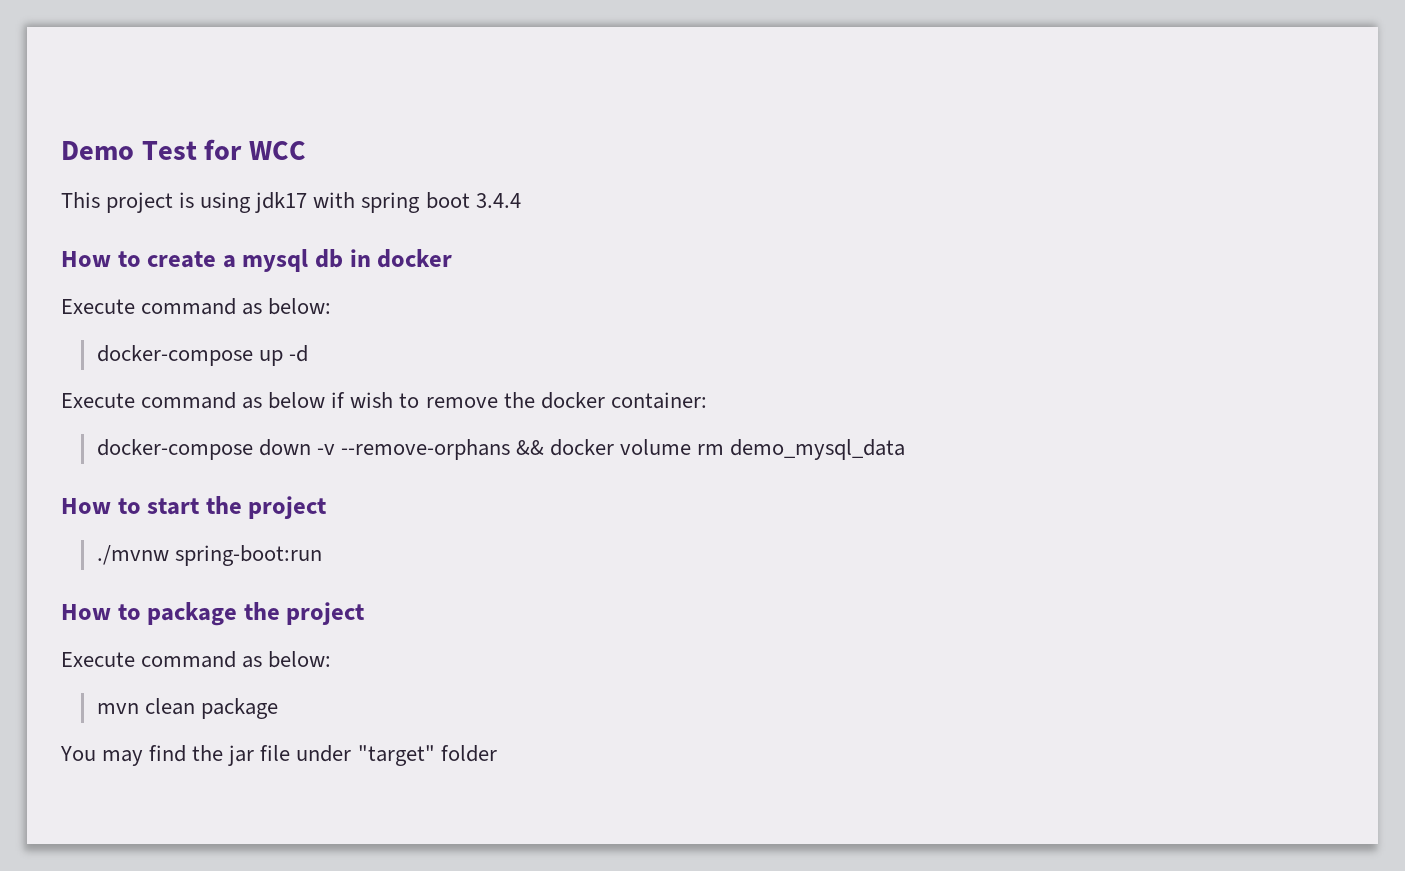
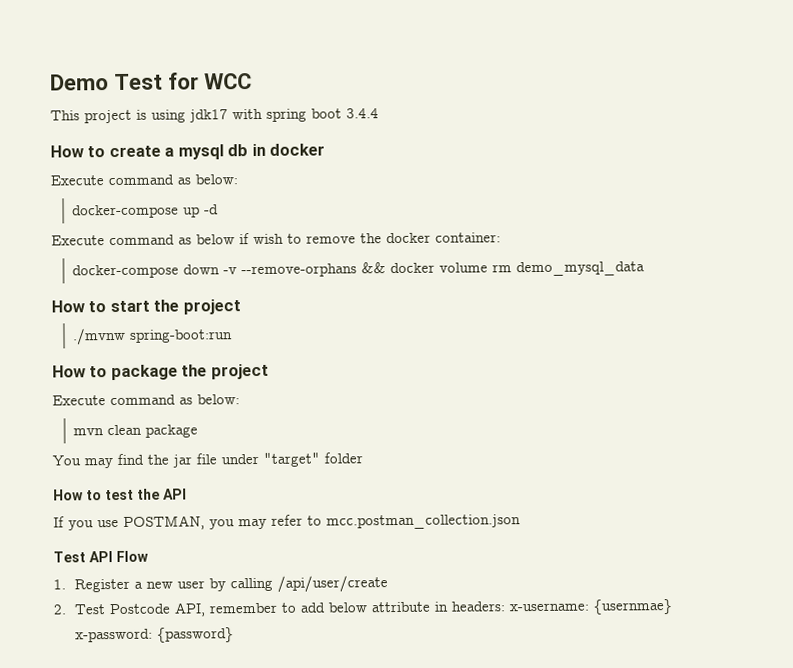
+ How to test the API
+ If you use POSTMAN, you may refer to mcc.postman_collection.json
+ Test API Flow
+ 1. Register a new user by calling /api/user/create
+ 2. Test Postcode API, remember to add below attribute in headers: x-username: {usernmae} x-password: {password}

